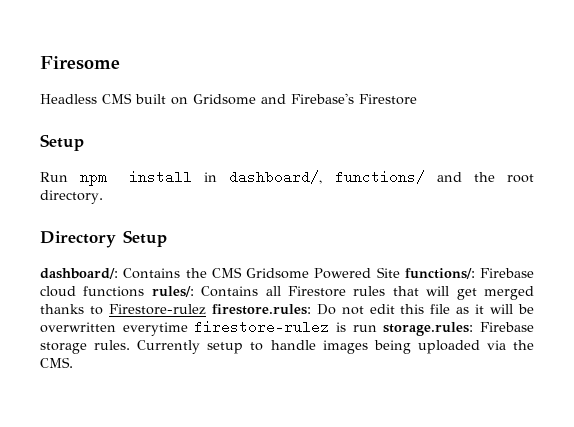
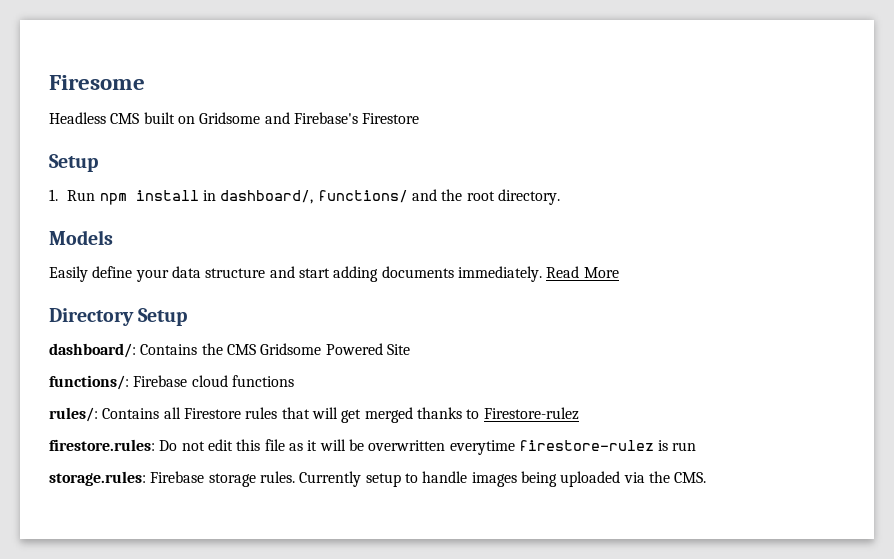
- Run npm install in dashboard/, functions/ and the root directory.
+ 1. Run npm install in dashboard/, functions/ and the root directory.
+ Models
+ Easily define your data structure and start adding documents immediately. Read More
- dashboard/: Contains the CMS Gridsome Powered Site functions/: Firebase cloud functions rules/: Contains all Firestore rules that will get merged thanks to Firestore-rulez firestore.rules: Do not edit this file as it will be overwritten everytime firestore-rulez is run storage.rules: Firebase storage rules.
+ dashboard/: Contains the CMS Gridsome Powered Site
+ functions/: Firebase cloud functions
+ rules/: Contains all Firestore rules that will get merged thanks to Firestore-rulez
+ firestore.rules: Do not edit this file as it will be overwritten everytime firestore-rulez is run
+ storage.rules: Firebase storage rules.

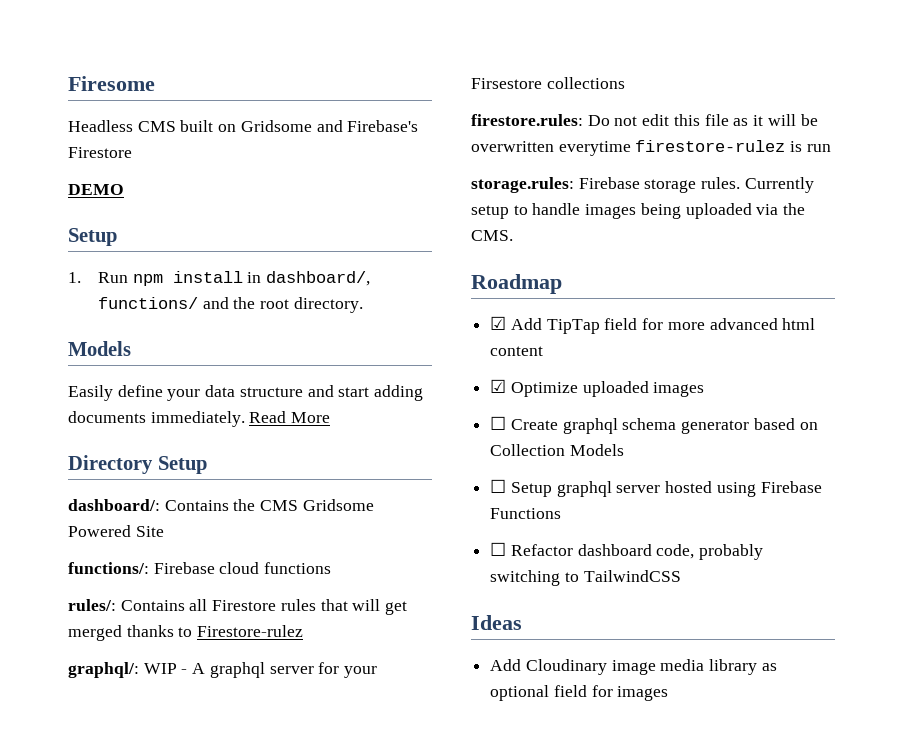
+ DEMO
+ graphql/: WIP - A graphql server for your Firsestore collections
+ Roadmap
+ ☑ Add TipTap field for more advanced html content
+ ☑ Optimize uploaded images
+ ☐ Create graphql schema generator based on Collection Models
+ ☐ Setup graphql server hosted using Firebase Functions
+ ☐ Refactor dashboard code, probably switching to TailwindCSS
+ Ideas
+ Add Cloudinary image media library as optional field for images

